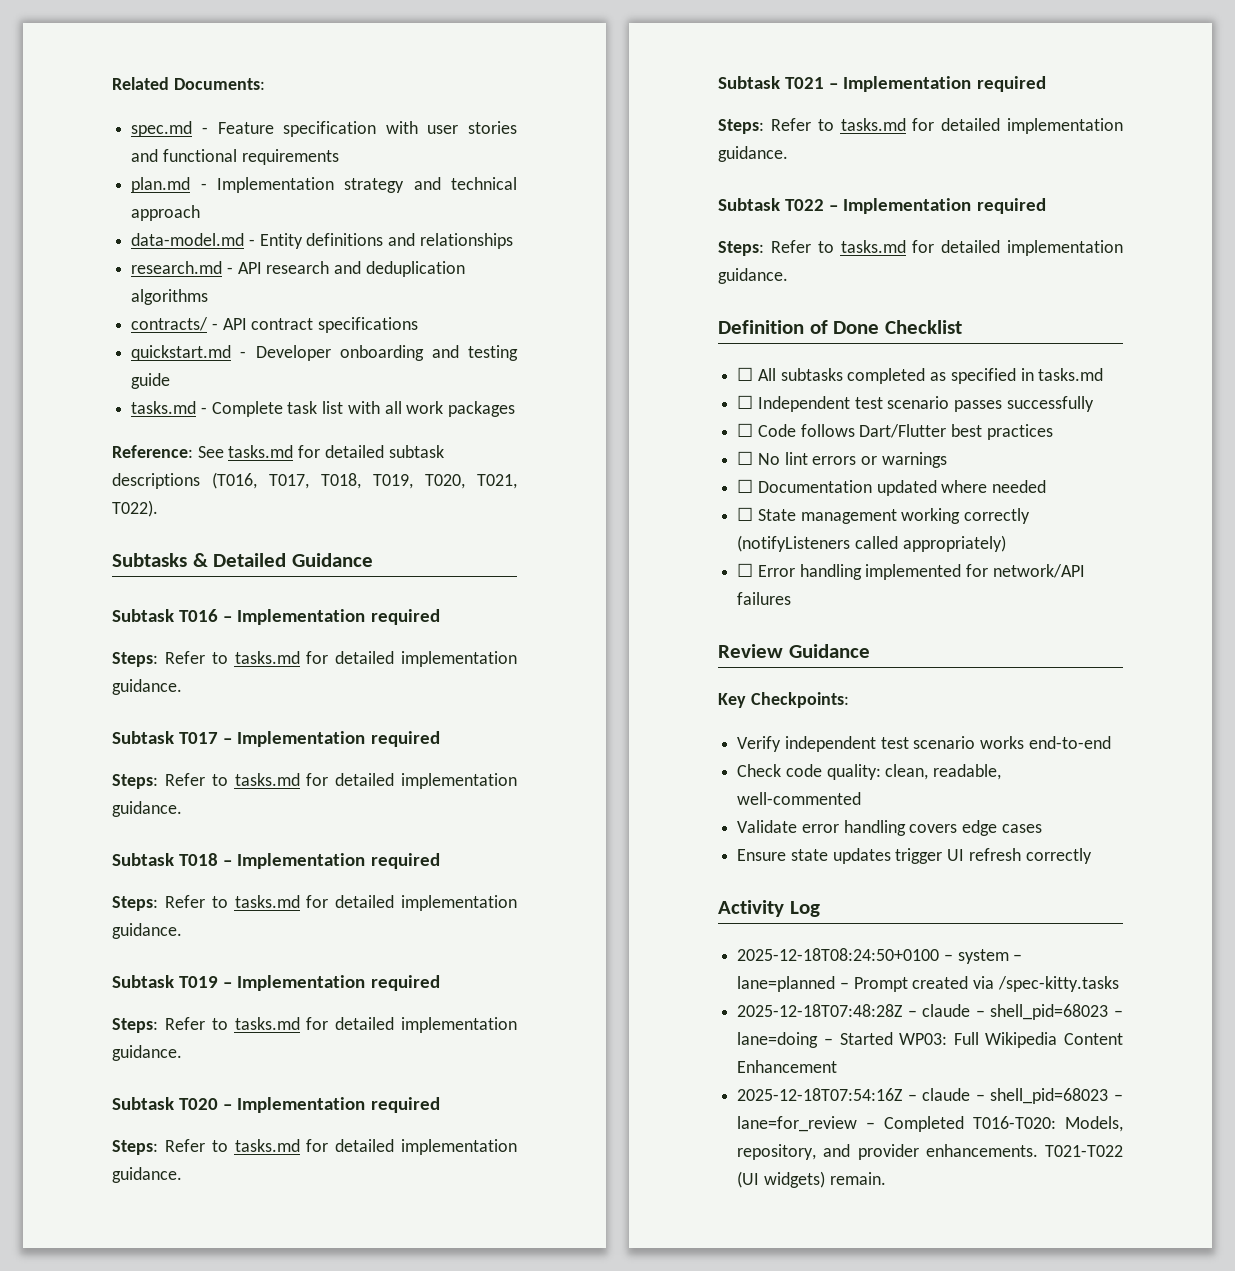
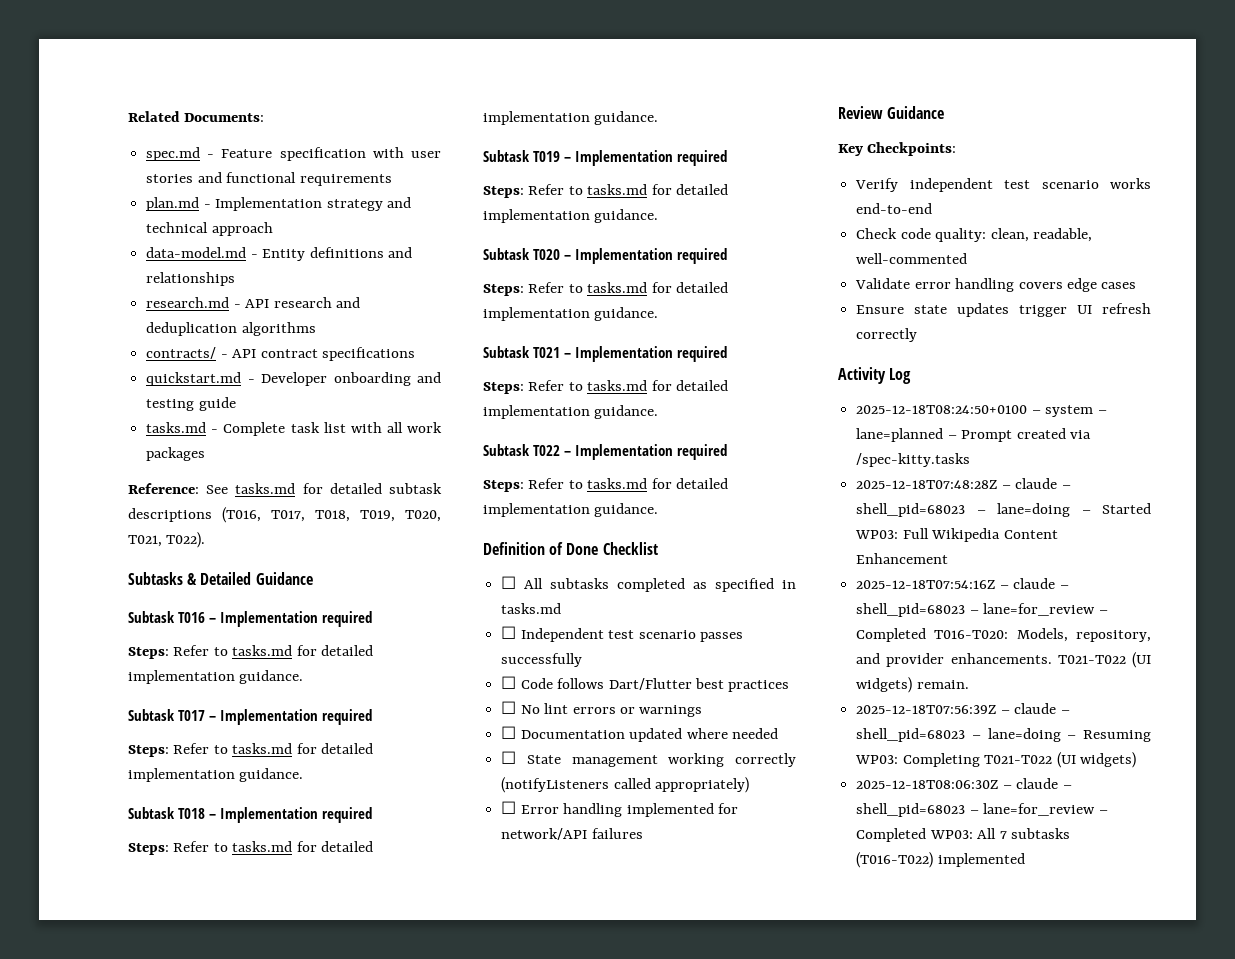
+ 2025-12-18T07:56:39Z – claude – shell_pid=68023 – lane=doing – Resuming WP03: Completing T021-T022 (UI widgets)
+ 2025-12-18T08:06:30Z – claude – shell_pid=68023 – lane=for_review – Completed WP03: All 7 subtasks (T016-T022) implemented

